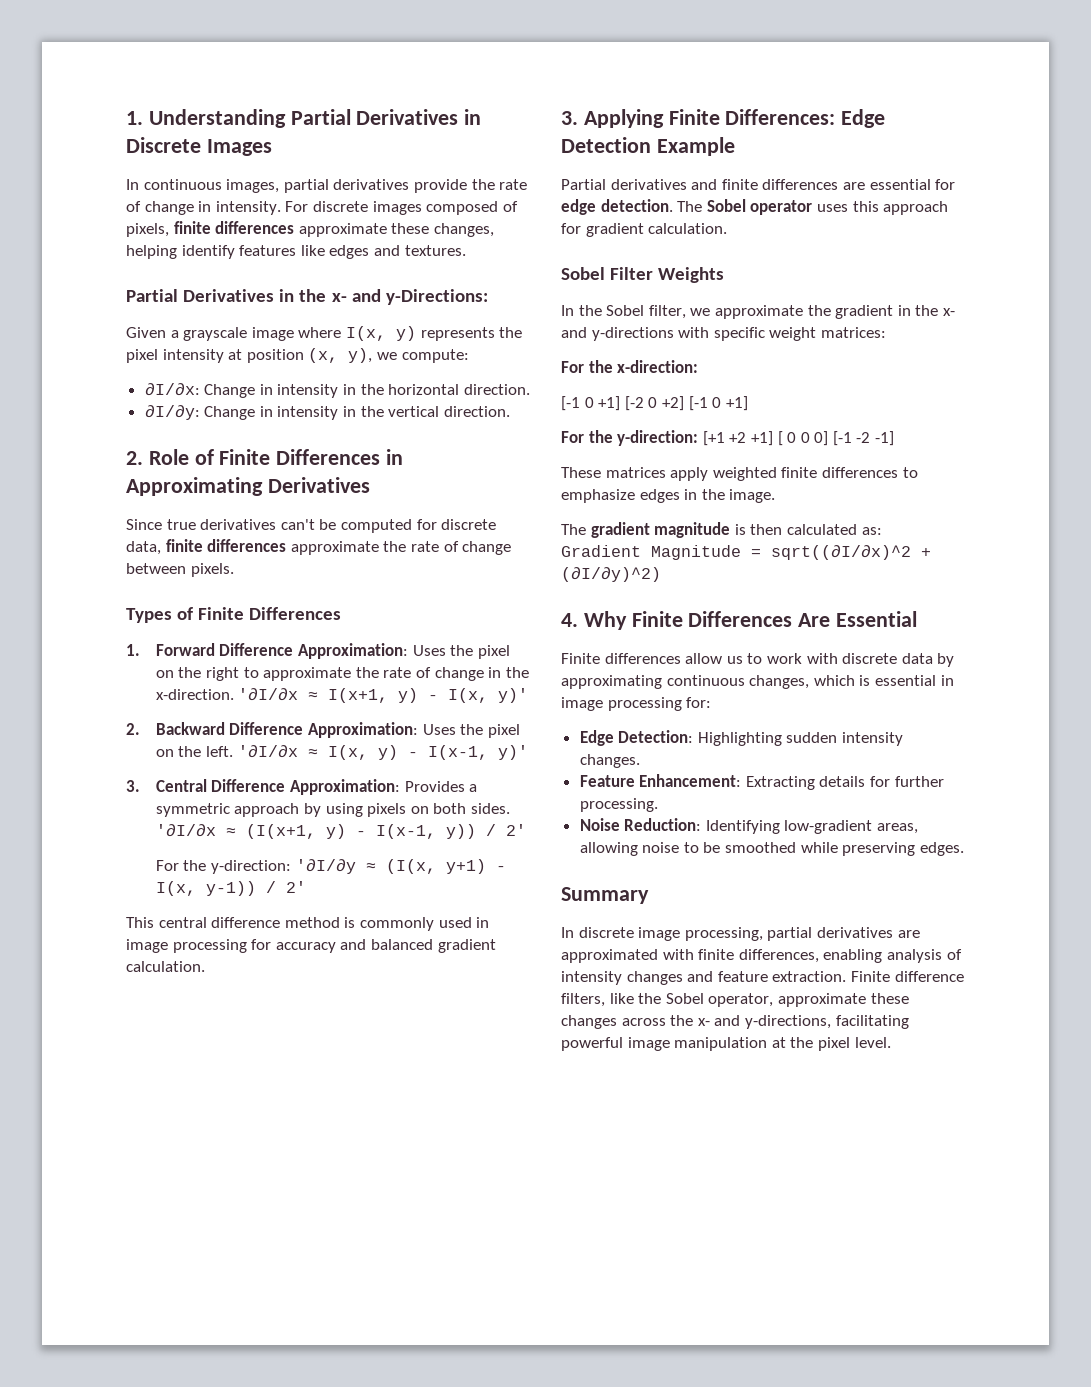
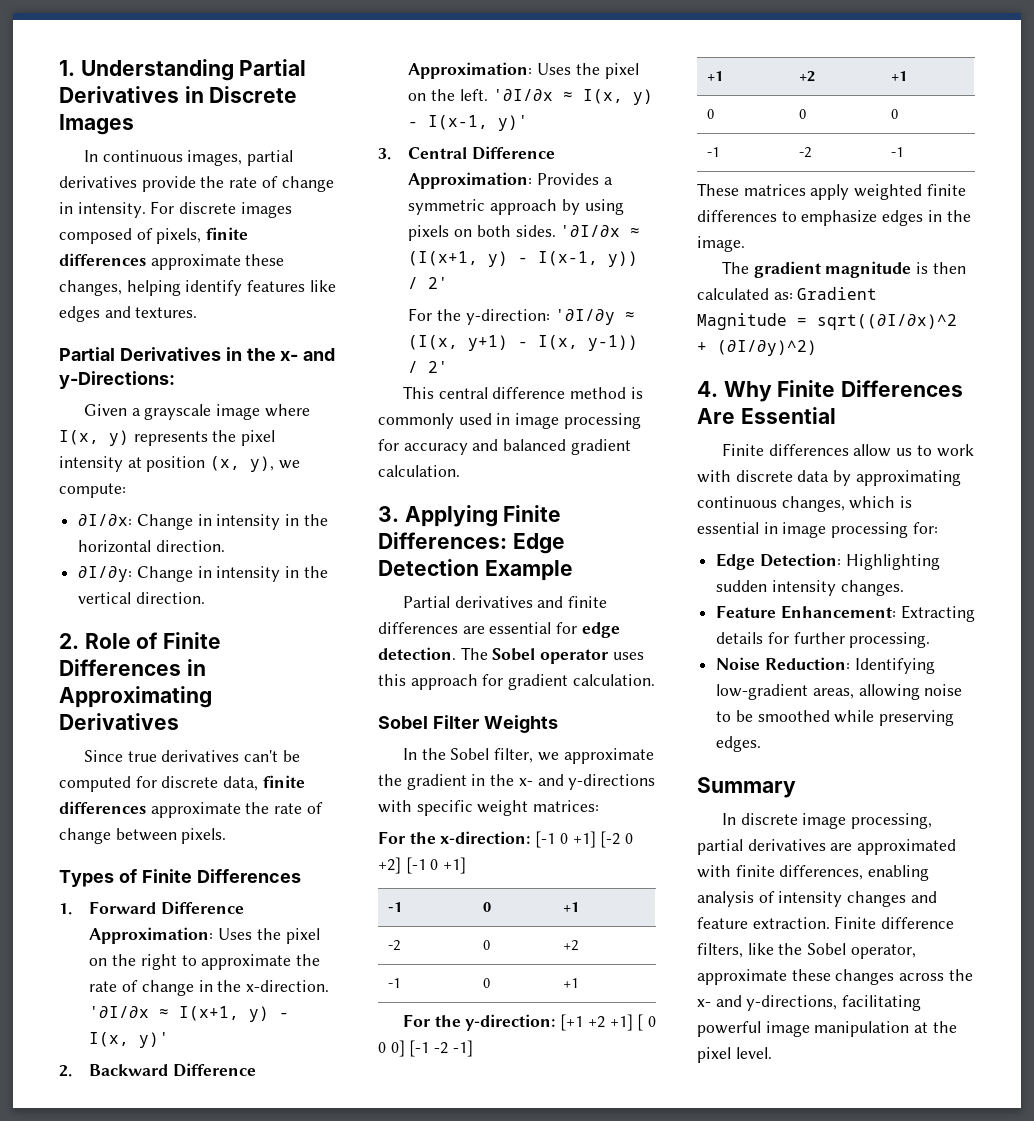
- For the x-direction:
- [-1 0 +1] [-2 0 +2] [-1 0 +1]
+ For the x-direction: [-1 0 +1] [-2 0 +2] [-1 0 +1]
+ -1 | 0 | +1
+ -2 | 0 | +2
+ -1 | 0 | +1
+ +1 | +2 | +1
+ 0 | 0 | 0
+ -1 | -2 | -1

